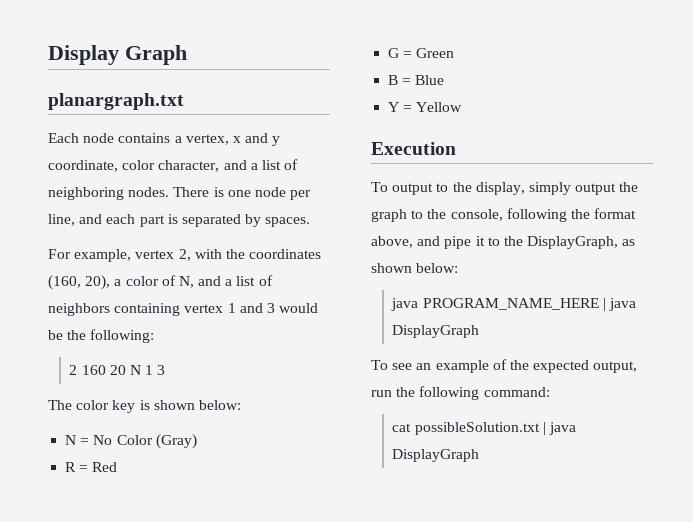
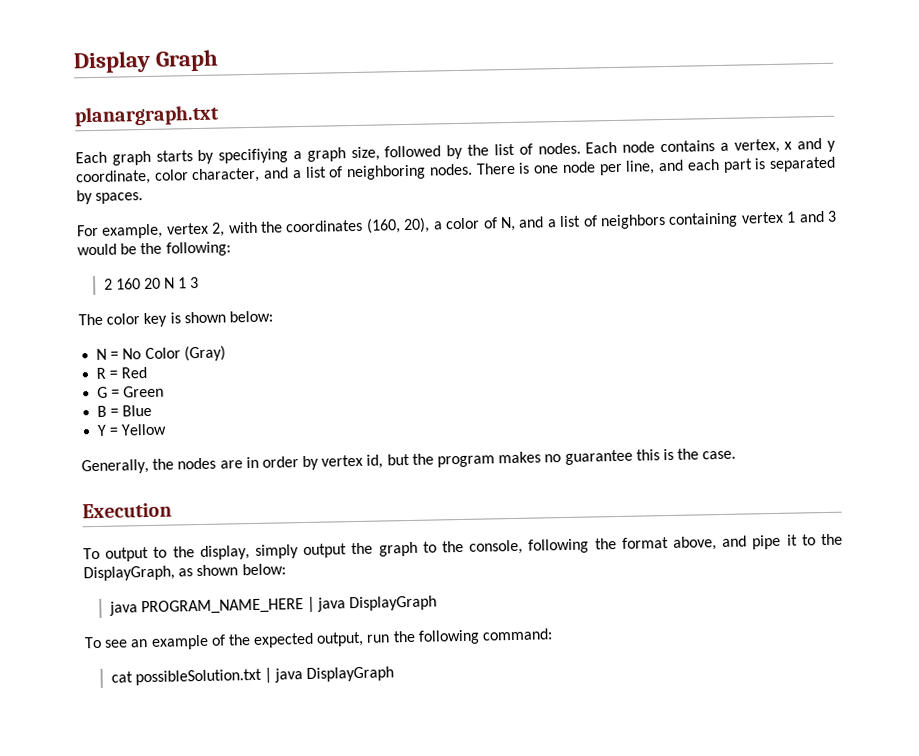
- Each node contains a vertex, x and y coordinate, color character, and a list of neighboring nodes.
+ Each graph starts by specifiying a graph size, followed by the list of nodes. Each node contains a vertex, x and y coordinate, color character, and a list of neighboring nodes.
+ Generally, the nodes are in order by vertex id, but the program makes no guarantee this is the case.

